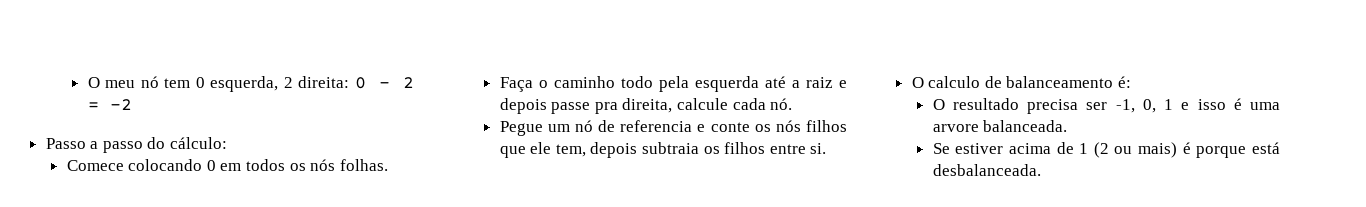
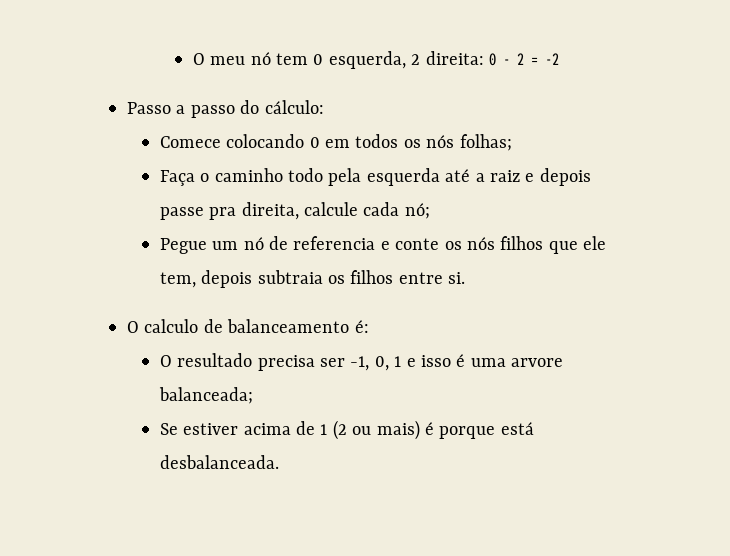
- Comece colocando 0 em todos os nós folhas.
+ Comece colocando 0 em todos os nós folhas;
- Faça o caminho todo pela esquerda até a raiz e depois passe pra direita, calcule cada nó.
+ Faça o caminho todo pela esquerda até a raiz e depois passe pra direita, calcule cada nó;
- O resultado precisa ser -1, 0, 1 e isso é uma arvore balanceada.
+ O resultado precisa ser -1, 0, 1 e isso é uma arvore balanceada;

